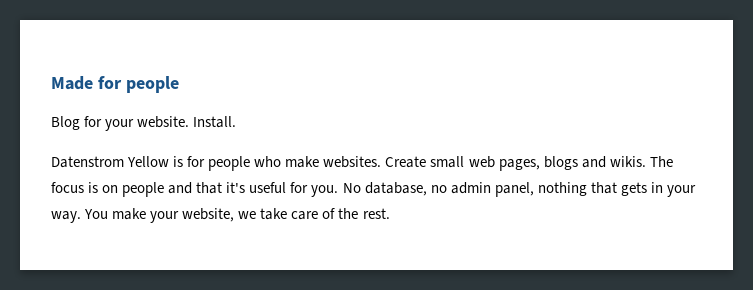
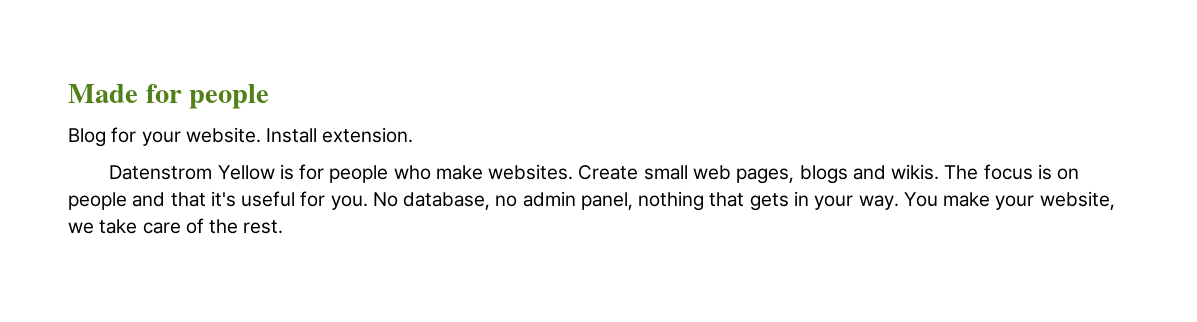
- Install.
+ Install extension.

